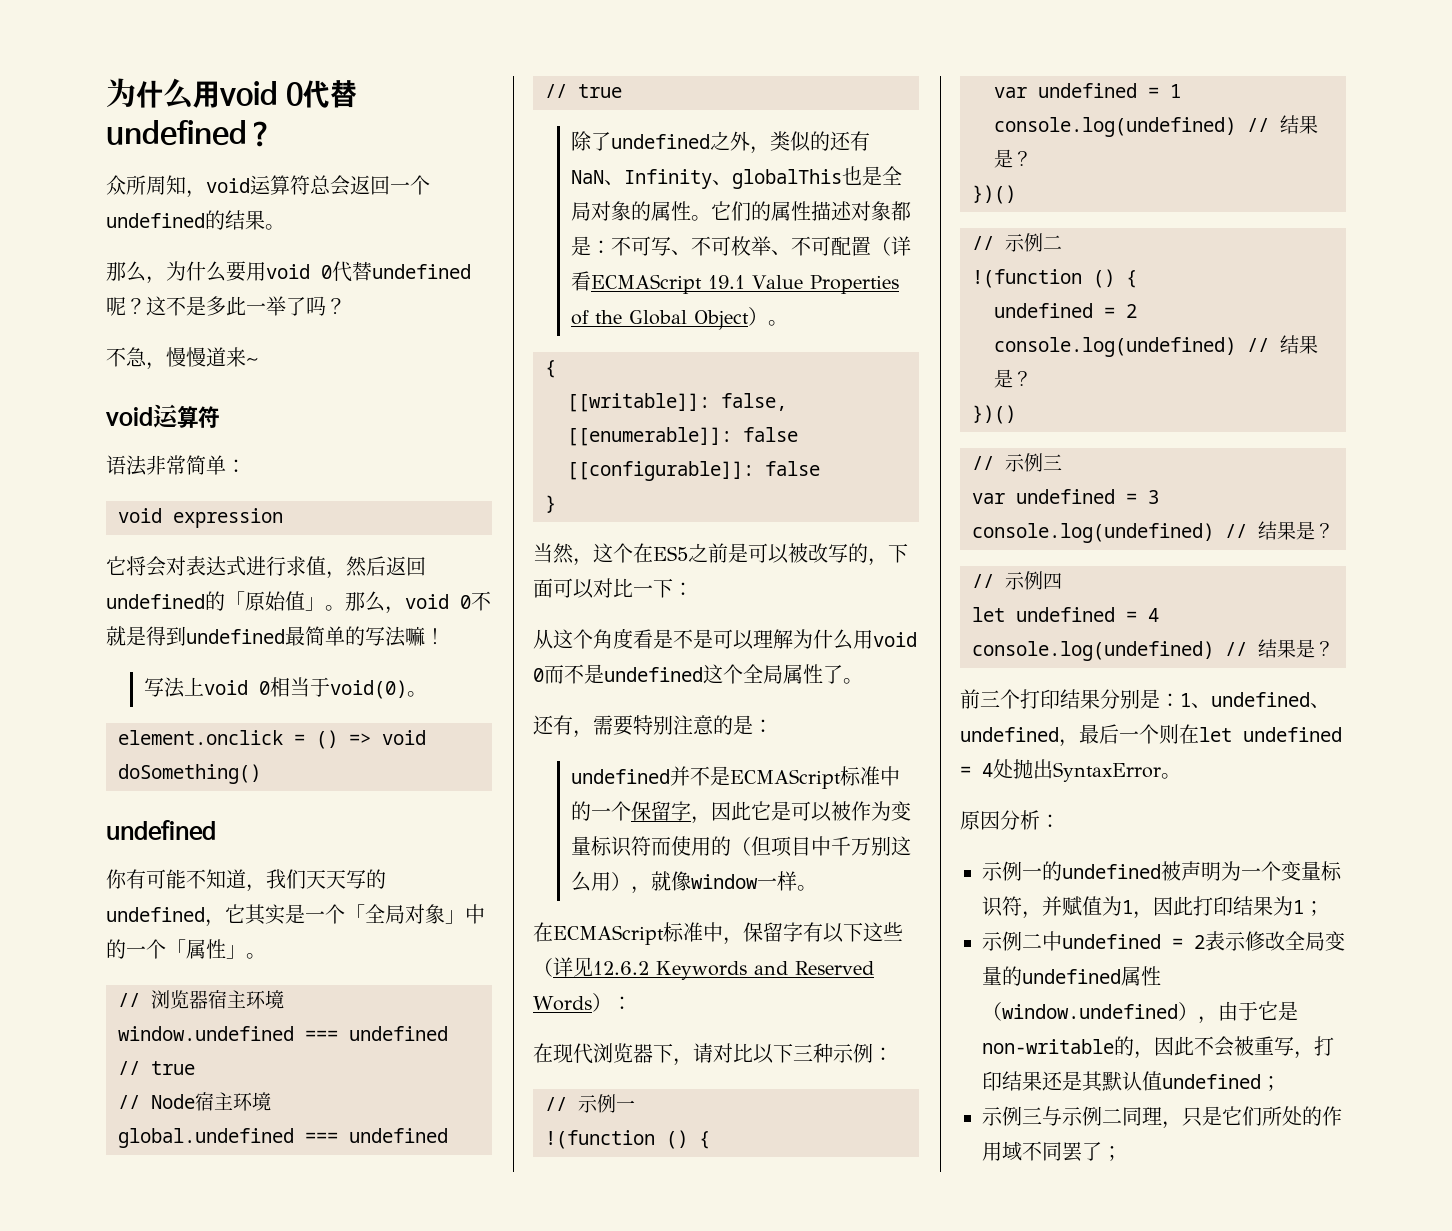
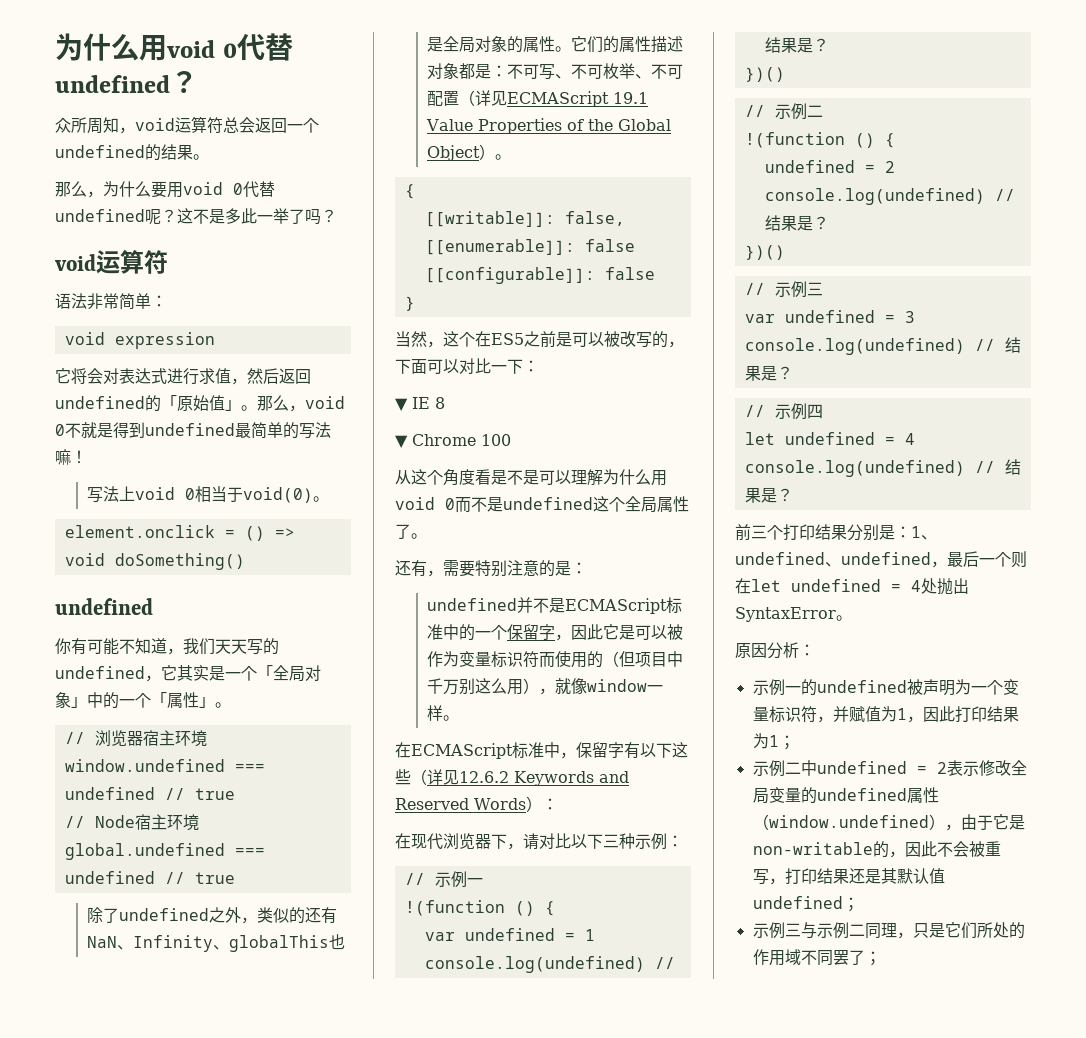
- 不急，慢慢道来~
- 它们的属性描述对象都是：不可写、不可枚举、不可配置（详看ECMAScript 19.1 Value Properties of the Global Object）。
+ 它们的属性描述对象都是：不可写、不可枚举、不可配置（详见ECMAScript 19.1 Value Properties of the Global Object）。
+ ▼ IE 8
+ ▼ Chrome 100

